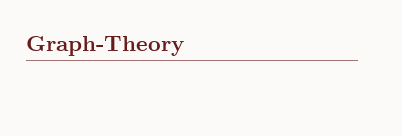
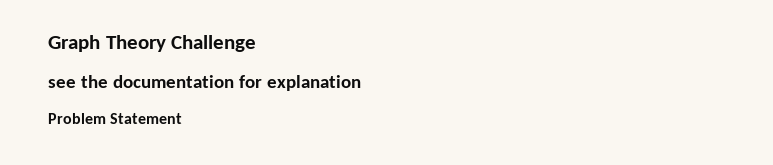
- Graph-Theory
+ Graph Theory Challenge
+ see the documentation for explanation
+ Problem Statement

